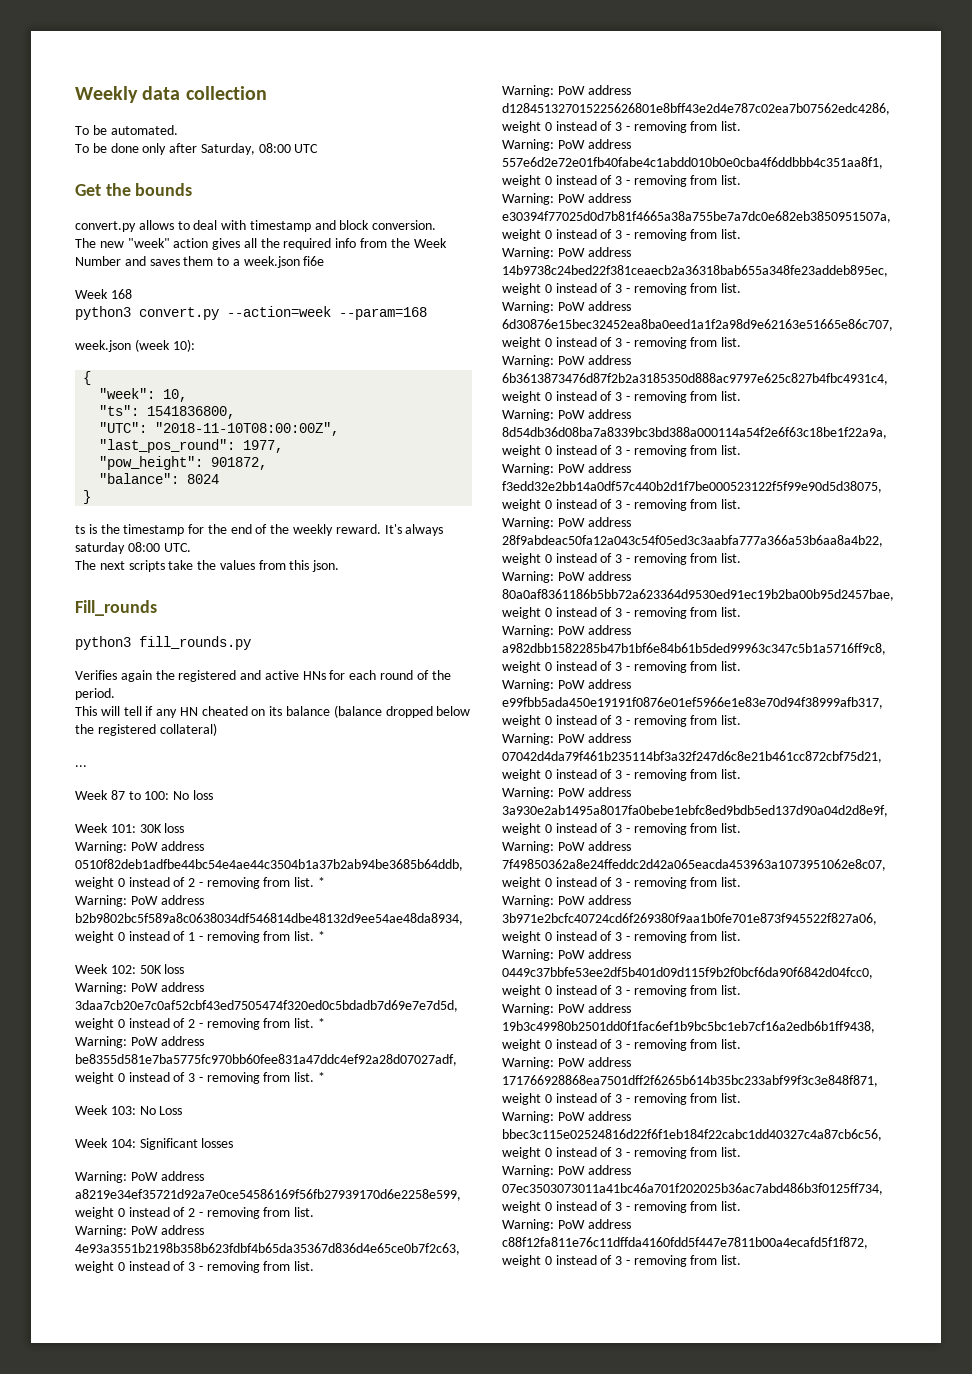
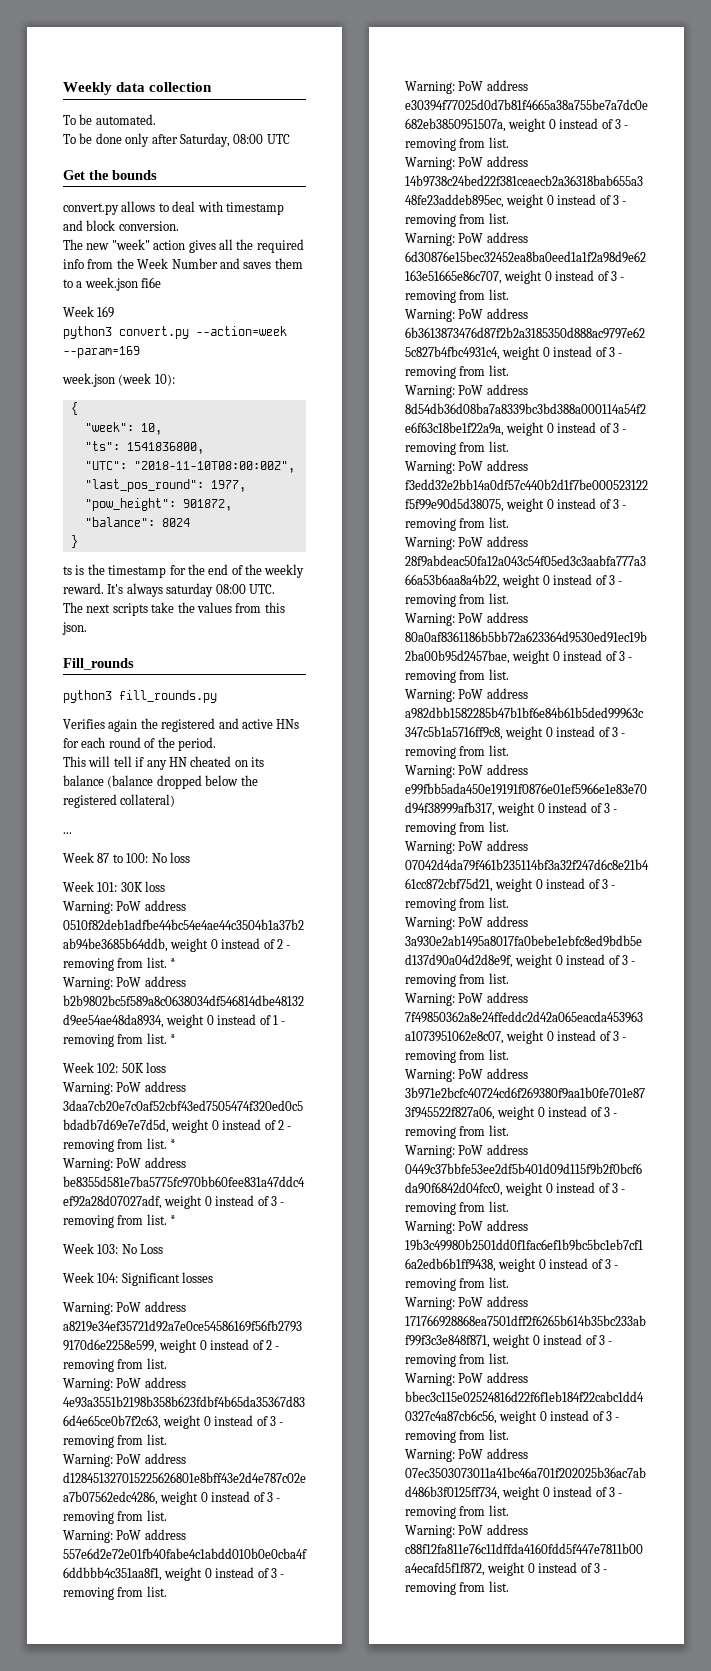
- Week 168
+ Week 169
- python3 convert.py --action=week --param=168
+ python3 convert.py --action=week --param=169

